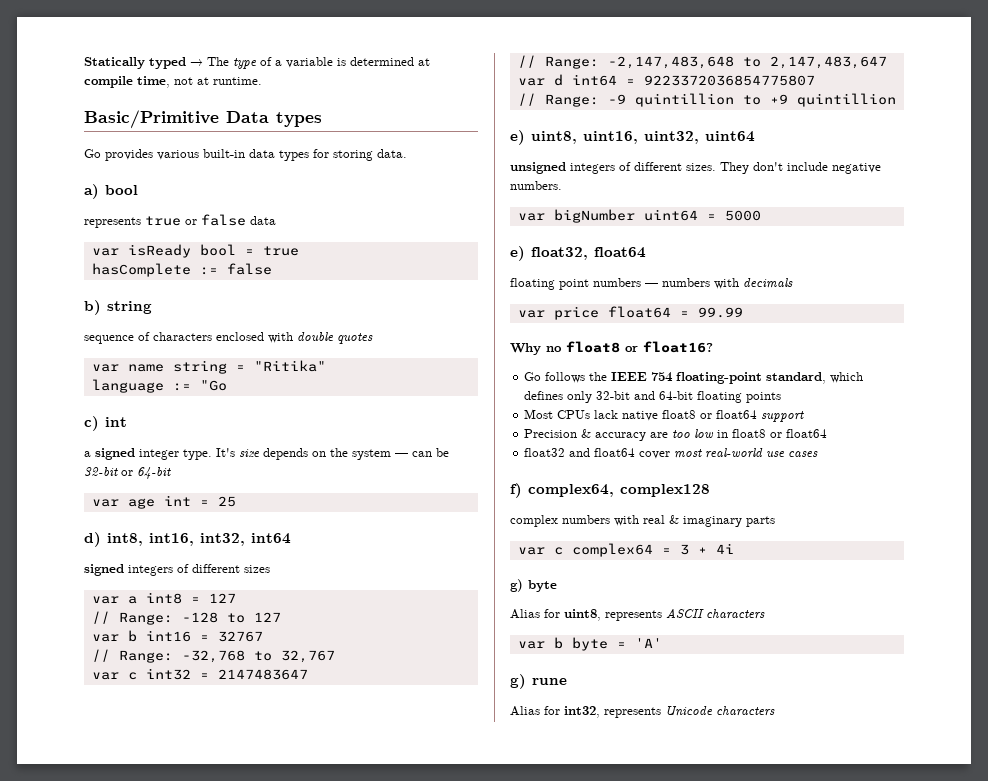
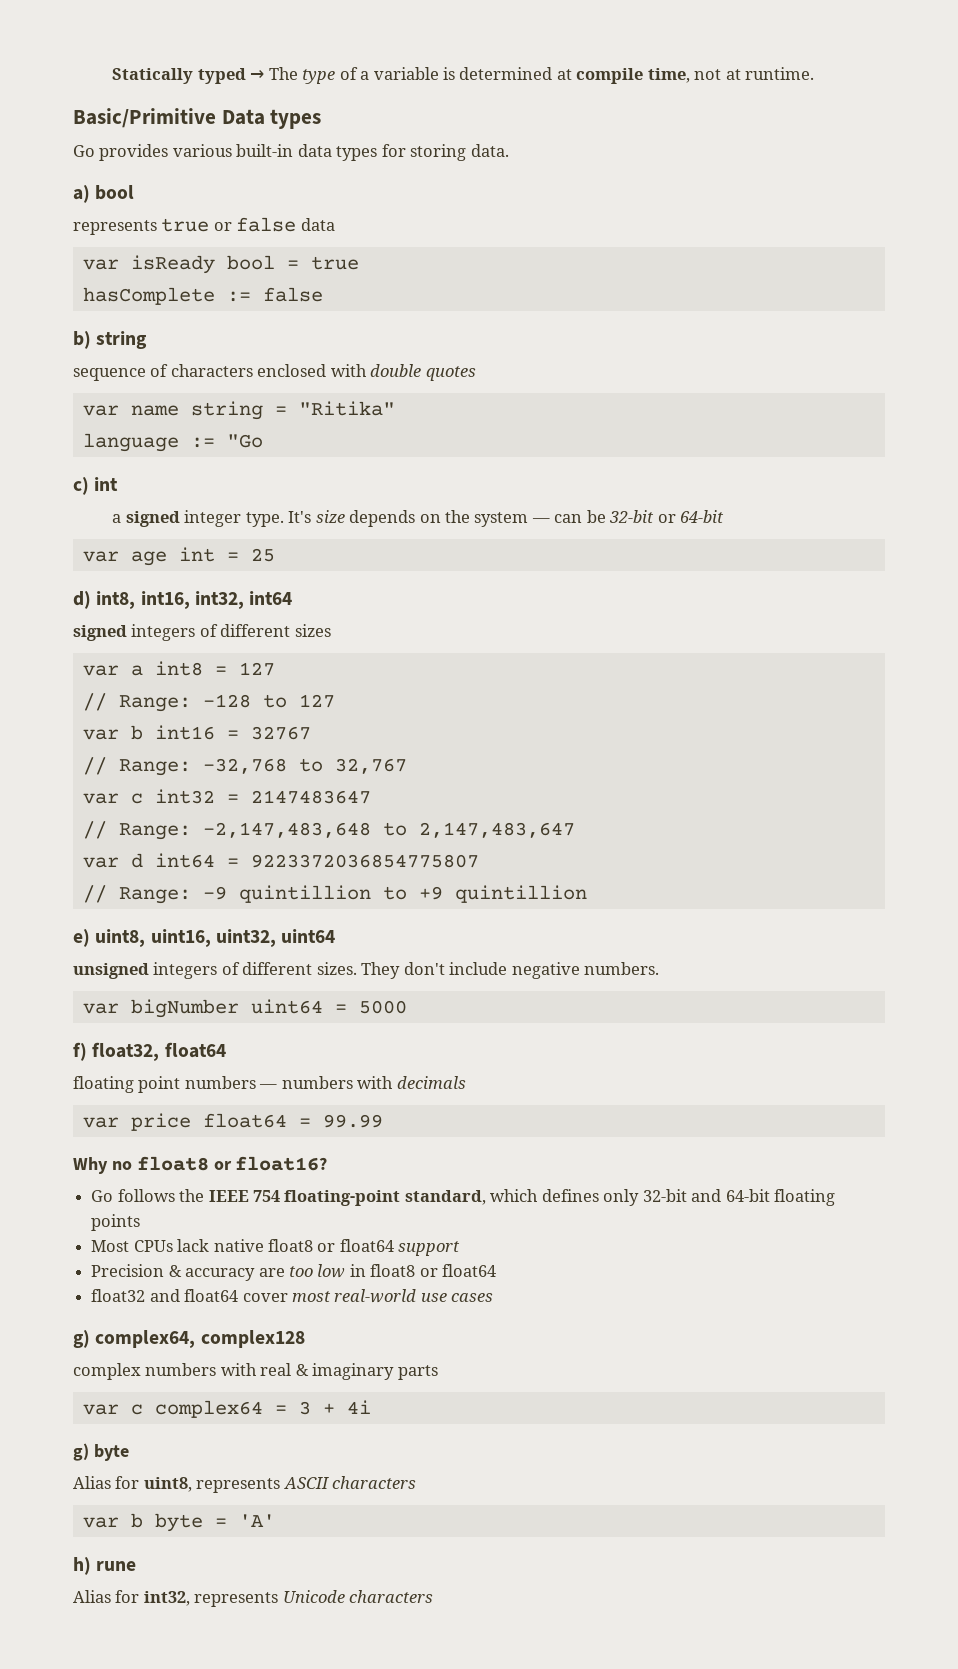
- e) float32, float64
+ f) float32, float64
- f) complex64, complex128
+ g) complex64, complex128
- g) rune
+ h) rune

